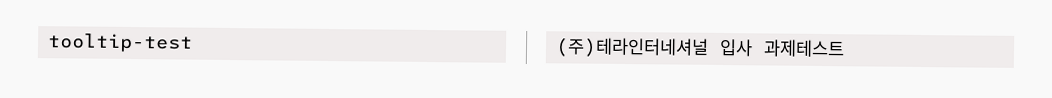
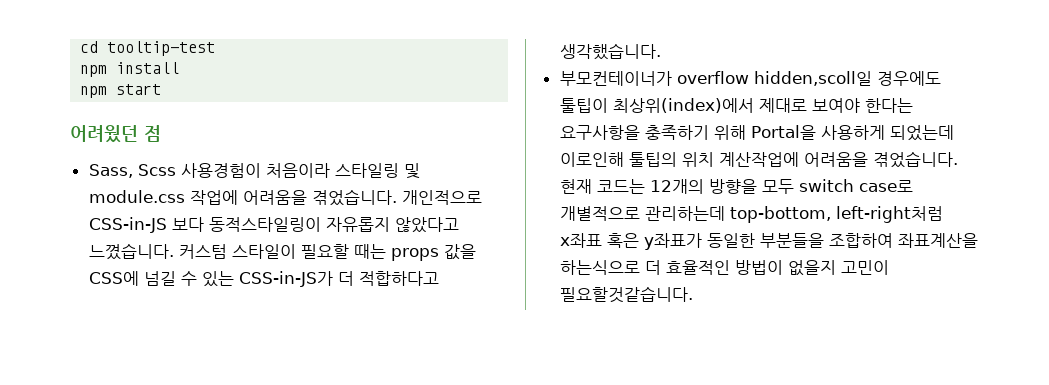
- tooltip-test
+ cd tooltip-test
- (주)테라인터네셔널 입사 과제테스트
+ npm install
+ npm start
+ 어려웠던 점
+ Sass, Scss 사용경험이 처음이라 스타일링 및 module.css 작업에 어려움을 겪었습니다. 개인적으로 CSS-in-JS 보다 동적스타일링이 자유롭지 않았다고 느꼈습니다. 커스텀 스타일이 필요할 때는 props 값을 CSS에 넘길 수 있는 CSS-in-JS가 더 적합하다고 생각했습니다.
+ 부모컨테이너가 overflow hidden,scoll일 경우에도 툴팁이 최상위(index)에서 제대로 보여야 한다는 요구사항을 충족하기 위해 Portal을 사용하게 되었는데 이로인해 툴팁의 위치 계산작업에 어려움을 겪었습니다. 현재 코드는 12개의 방향을 모두 switch case로 개별적으로 관리하는데 top-bottom, left-right처럼 x좌표 혹은 y좌표가 동일한 부분들을 조합하여 좌표계산을 하는식으로 더 효율적인 방법이 없을지 고민이 필요할것같습니다.

